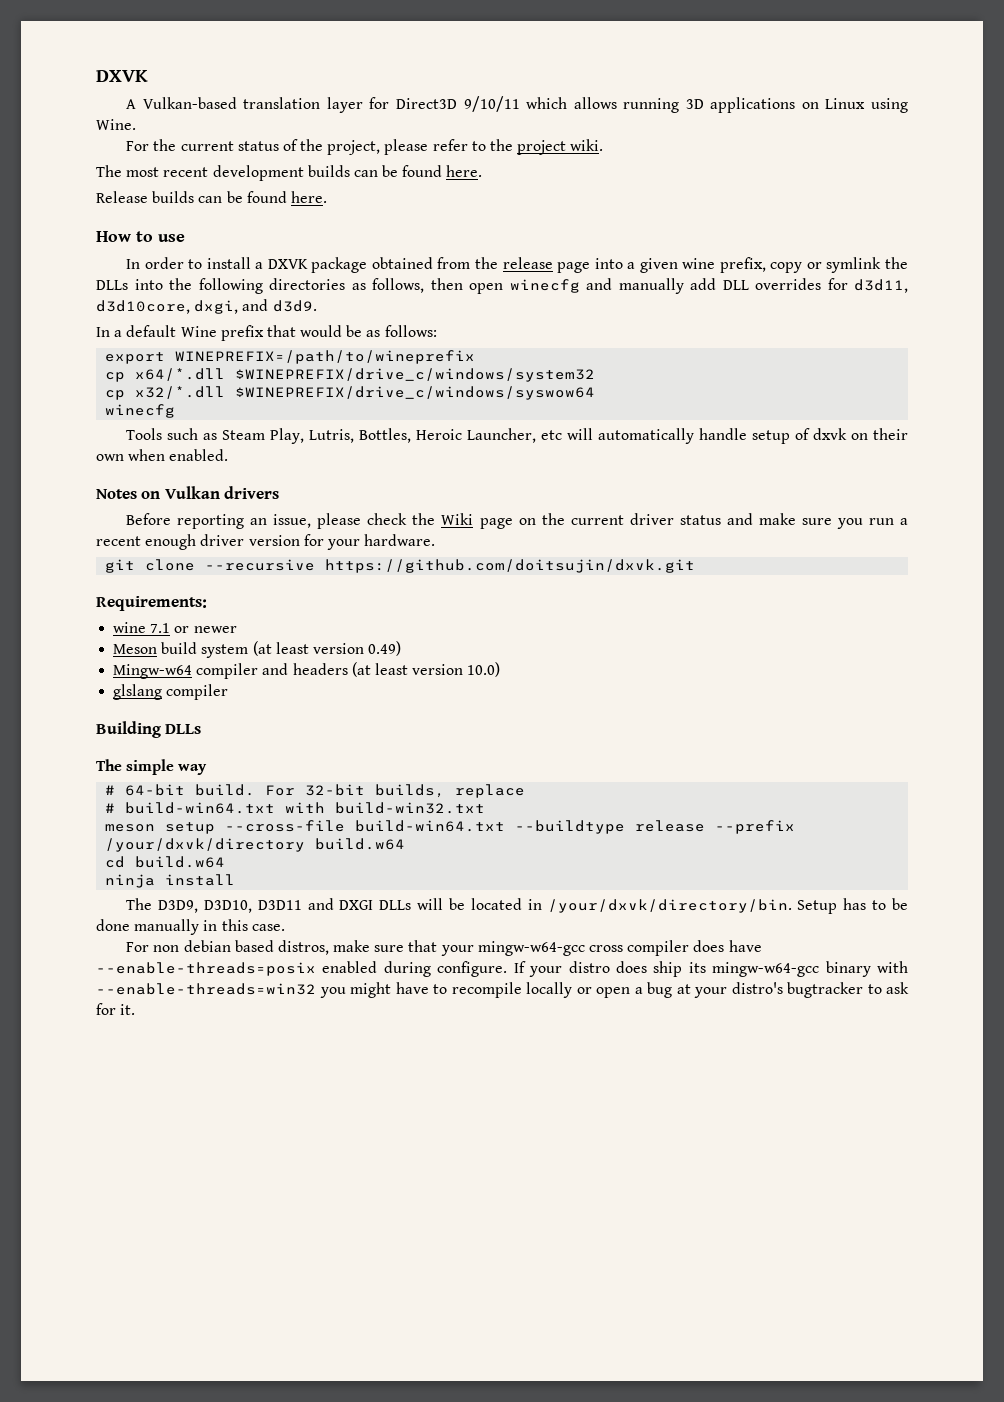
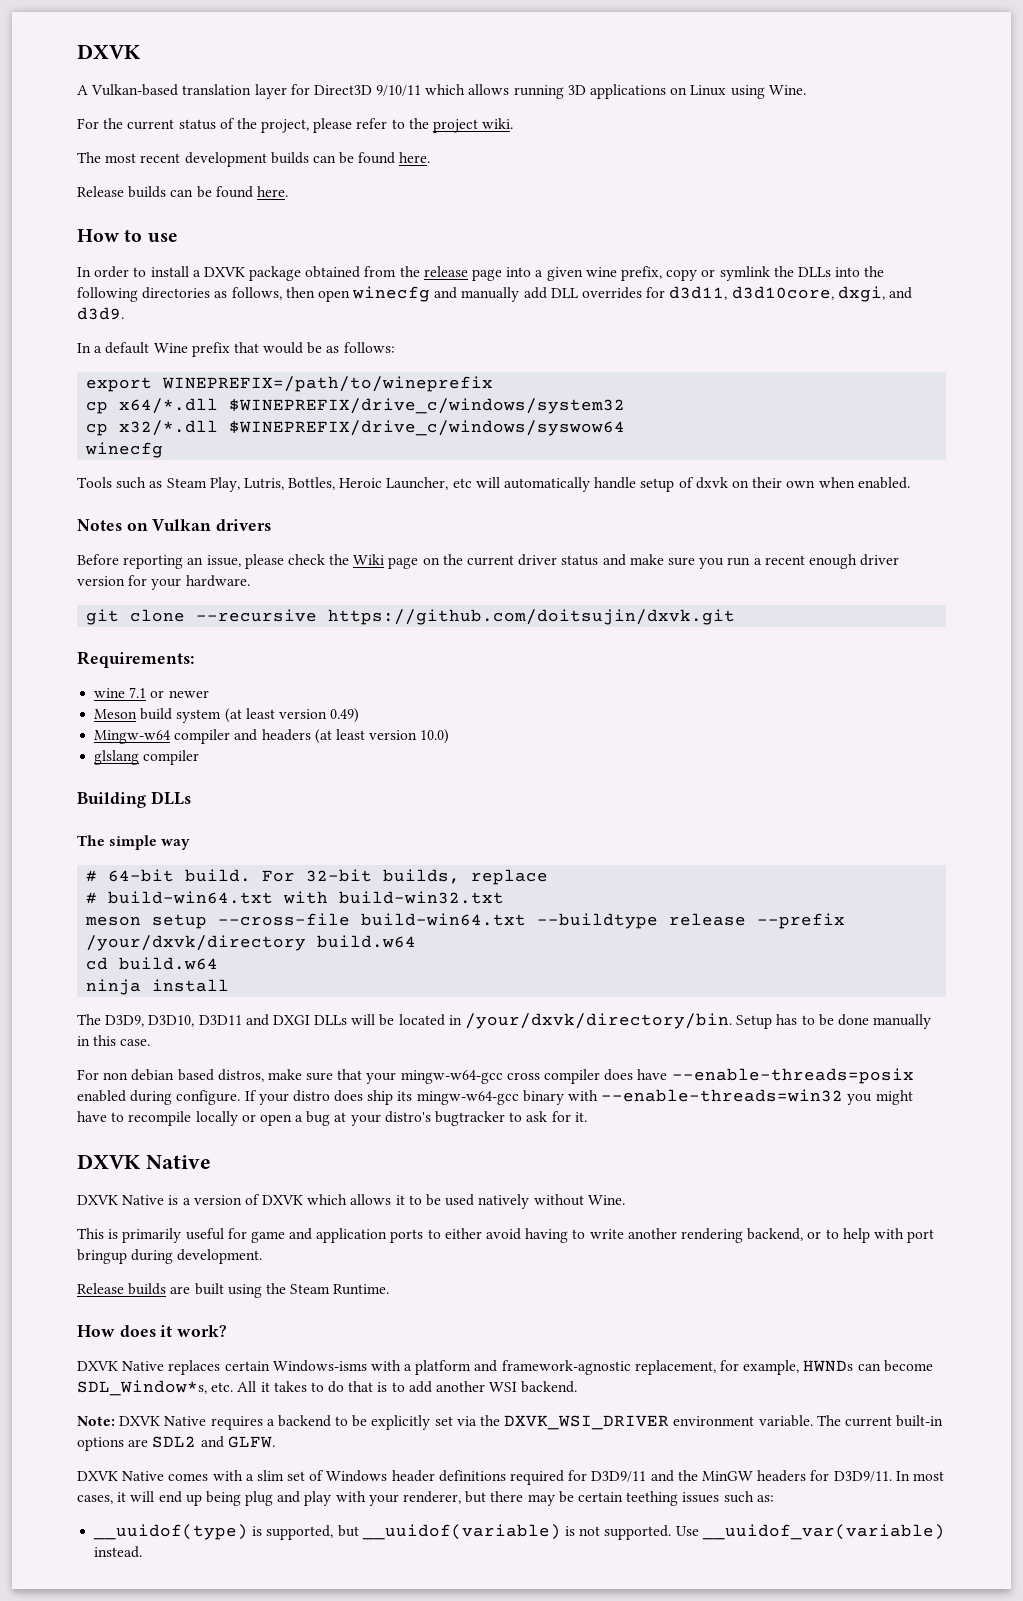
  If your distro does ship its mingw-w64-gcc binary with --enable-threads=win32 you might have to recompile locally or open a bug at your distro's bugtracker to ask for it.
+ DXVK Native
+ DXVK Native is a version of DXVK which allows it to be used natively without Wine.
+ This is primarily useful for game and application ports to either avoid having to write another rendering backend, or to help with port bringup during development.
+ Release builds are built using the Steam Runtime.
+ How does it work?
+ DXVK Native replaces certain Windows-isms with a platform and framework-agnostic replacement, for example, HWNDs can become SDL_Window*s, etc. All it takes to do that is to add another WSI backend.
+ Note: DXVK Native requires a backend to be explicitly set via the DXVK_WSI_DRIVER environment variable. The current built-in options are SDL2 and GLFW.
+ DXVK Native comes with a slim set of Windows header definitions required for D3D9/11 and the MinGW headers for D3D9/11. In most cases, it will end up being plug and play with your renderer, but there may be certain teething issues such as:
+ __uuidof(type) is supported, but __uuidof(variable) is not supported. Use __uuidof_var(variable) instead.

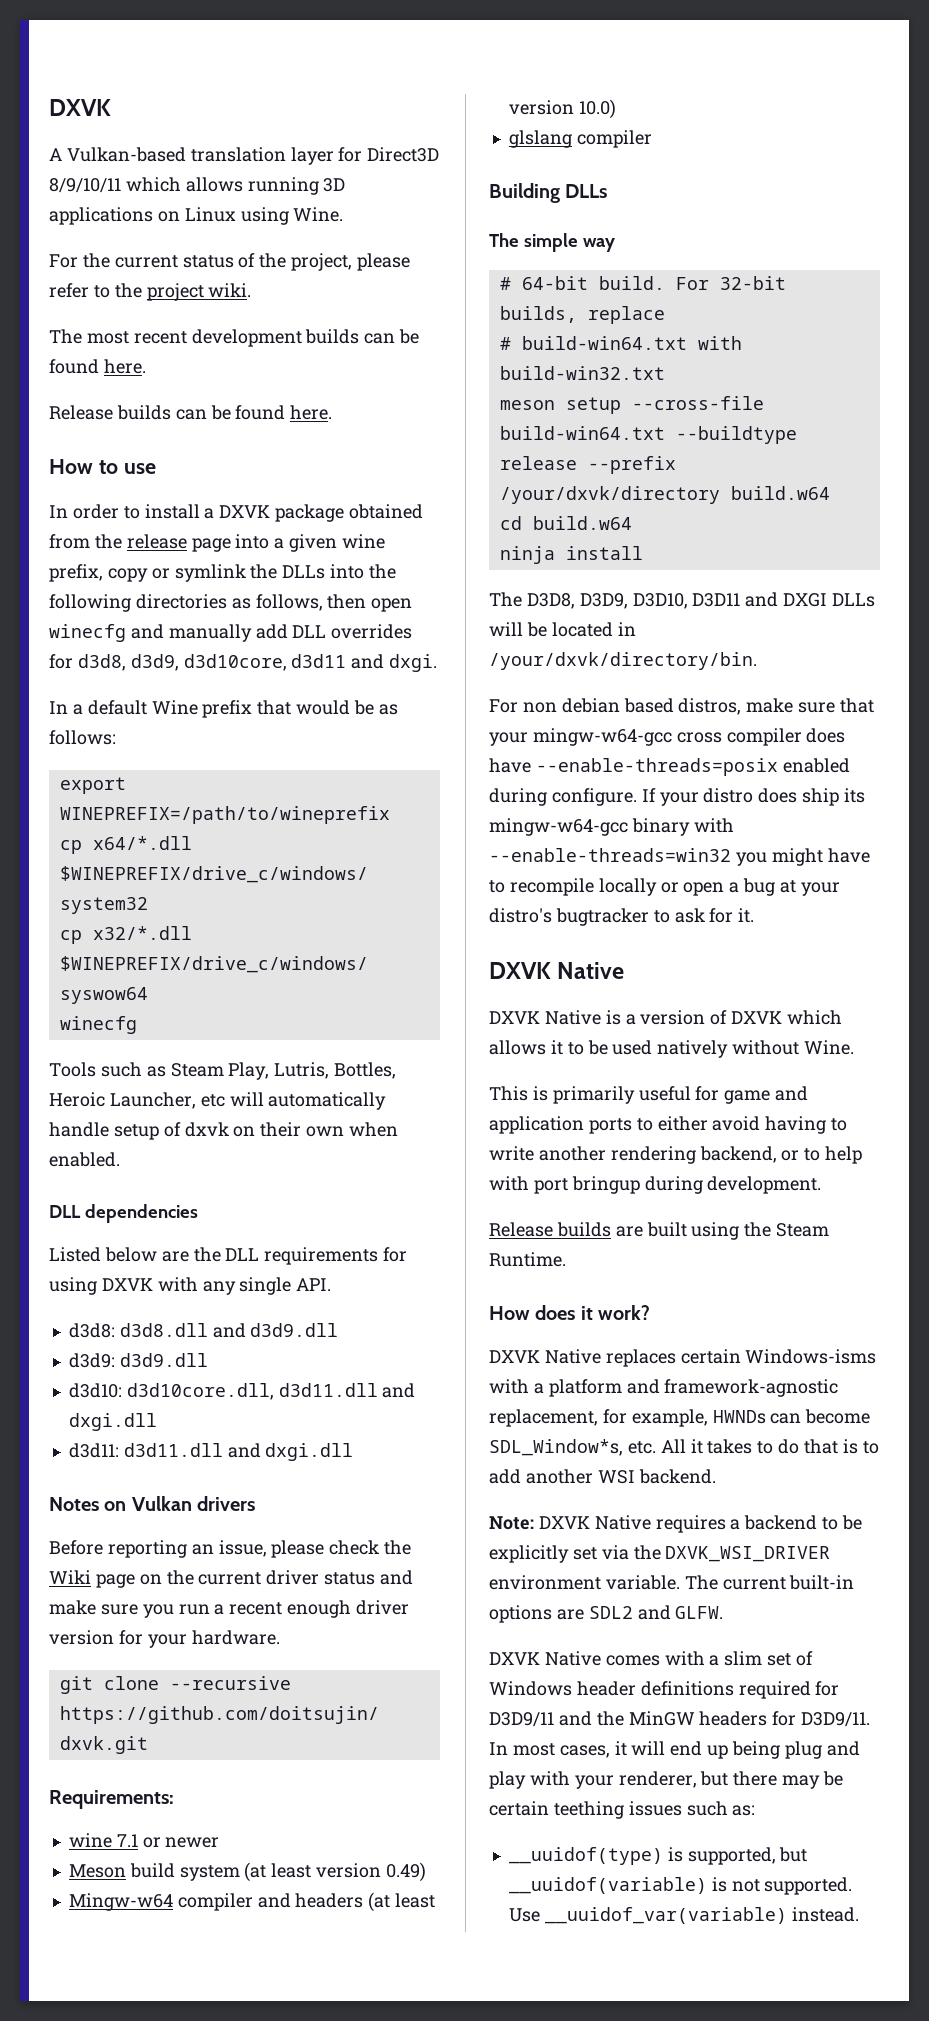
- A Vulkan-based translation layer for Direct3D 9/10/11 which allows running 3D applications on Linux using Wine.
+ A Vulkan-based translation layer for Direct3D 8/9/10/11 which allows running 3D applications on Linux using Wine.
- In order to install a DXVK package obtained from the release page into a given wine prefix, copy or symlink the DLLs into the following directories as follows, then open winecfg and manually add DLL overrides for d3d11, d3d10core, dxgi, and d3d9.
+ In order to install a DXVK package obtained from the release page into a given wine prefix, copy or symlink the DLLs into the following directories as follows, then open winecfg and manually add DLL overrides for d3d8, d3d9, d3d10core, d3d11 and dxgi.
+ DLL dependencies
+ Listed below are the DLL requirements for using DXVK with any single API.
+ d3d8: d3d8.dll and d3d9.dll
+ d3d9: d3d9.dll
+ d3d10: d3d10core.dll, d3d11.dll and dxgi.dll
+ d3d11: d3d11.dll and dxgi.dll
- The D3D9, D3D10, D3D11 and DXGI DLLs will be located in /your/dxvk/directory/bin. Setup has to be done manually in this case.
+ The D3D8, D3D9, D3D10, D3D11 and DXGI DLLs will be located in /your/dxvk/directory/bin.

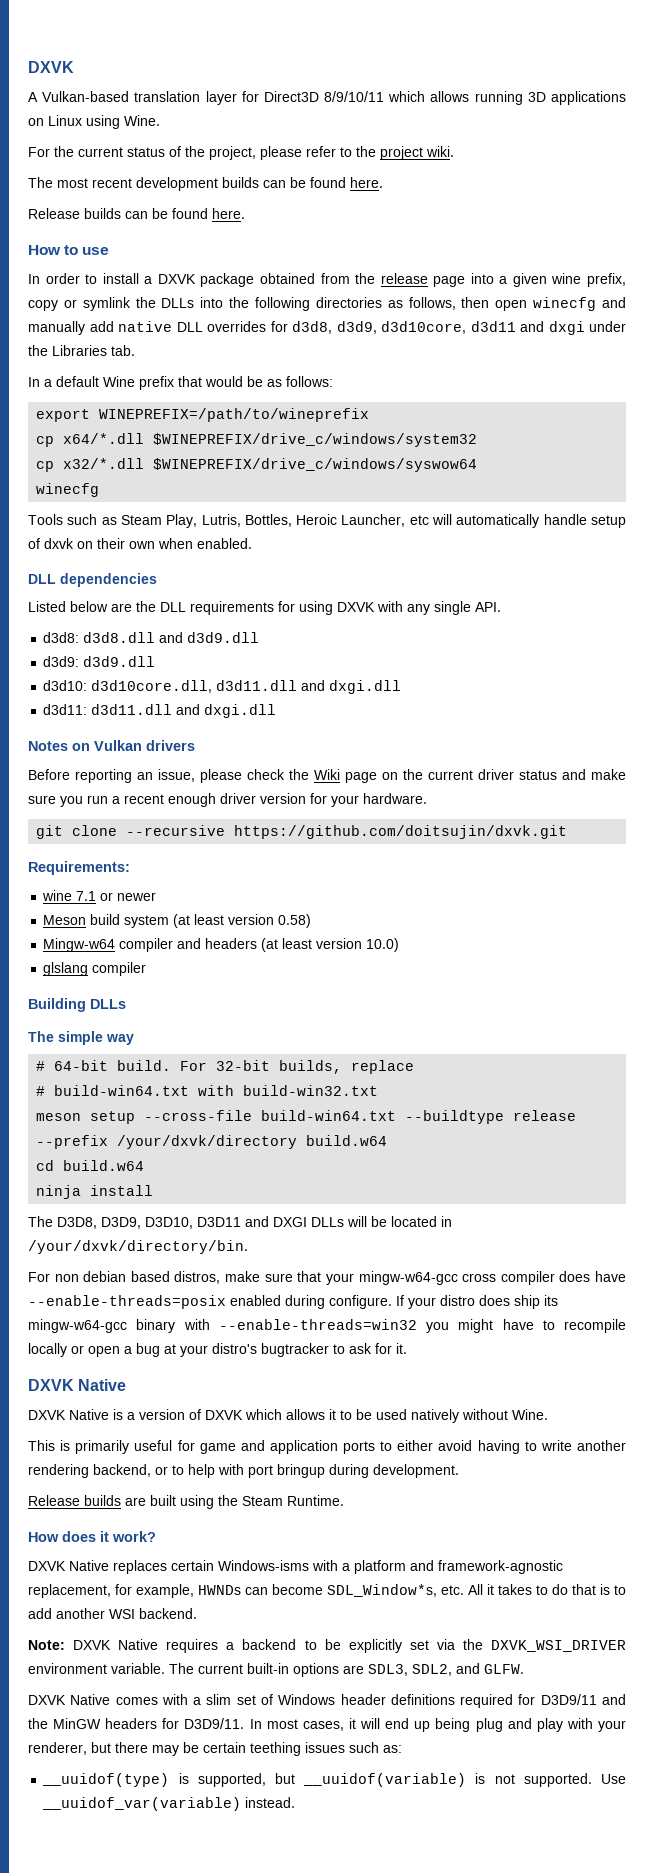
- In order to install a DXVK package obtained from the release page into a given wine prefix, copy or symlink the DLLs into the following directories as follows, then open winecfg and manually add DLL overrides for d3d8, d3d9, d3d10core, d3d11 and dxgi.
+ In order to install a DXVK package obtained from the release page into a given wine prefix, copy or symlink the DLLs into the following directories as follows, then open winecfg and manually add native DLL overrides for d3d8, d3d9, d3d10core, d3d11 and dxgi under the Libraries tab.
- Meson build system (at least version 0.49)
+ Meson build system (at least version 0.58)
- The current built-in options are SDL2 and GLFW.
+ The current built-in options are SDL3, SDL2, and GLFW.

